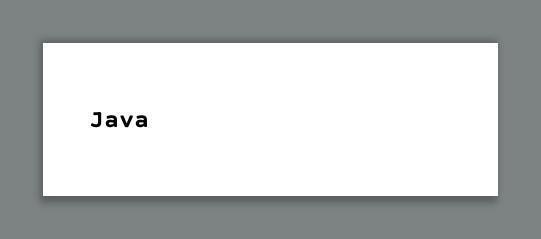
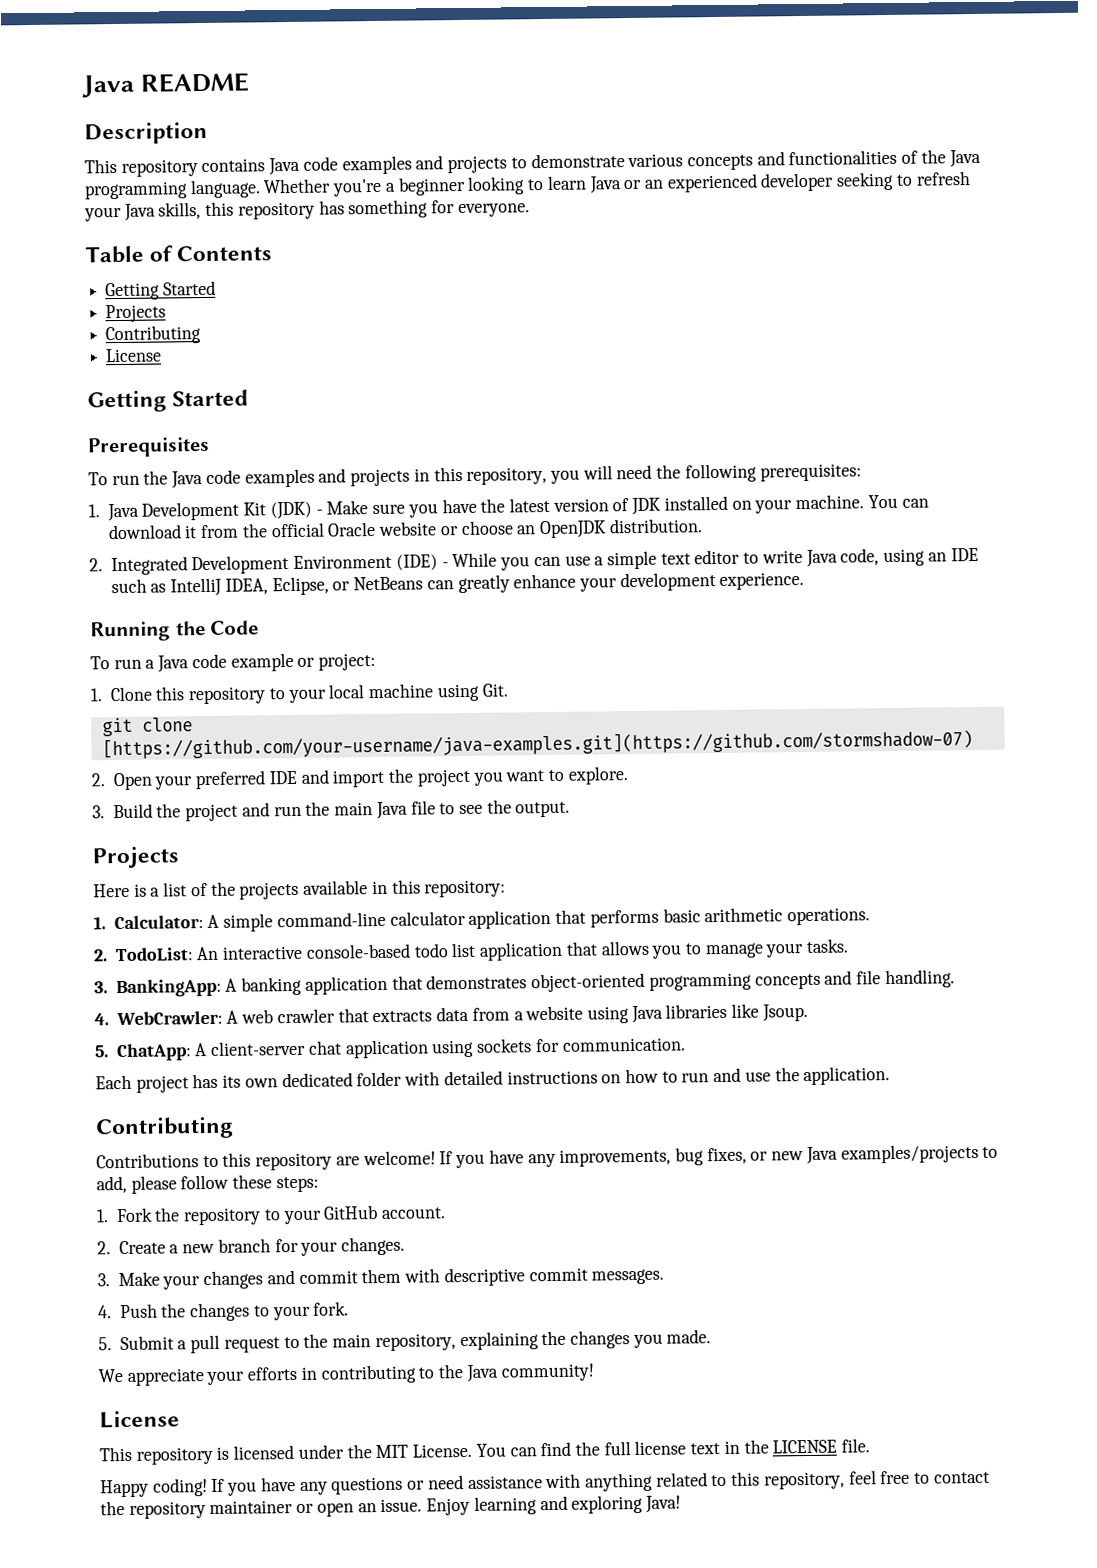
- Java
+ Java README
+ Description
+ This repository contains Java code examples and projects to demonstrate various concepts and functionalities of the Java programming language. Whether you're a beginner looking to learn Java or an experienced developer seeking to refresh your Java skills, this repository has something for everyone.
+ Table of Contents
+ Getting Started
+ Projects
+ Contributing
+ License
+ Getting Started
+ Prerequisites
+ To run the Java code examples and projects in this repository, you will need the following prerequisites:
+ 1. Java Development Kit (JDK) - Make sure you have the latest version of JDK installed on your machine. You can download it from the official Oracle website or choose an OpenJDK distribution.
+ 2. Integrated Development Environment (IDE) - While you can use a simple text editor to write Java code, using an IDE such as IntelliJ IDEA, Eclipse, or NetBeans can greatly enhance your development experience.
+ Running the Code
+ To run a Java code example or project:
+ 1. Clone this repository to your local machine using Git.
+ git clone [https://github.com/your-username/java-examples.git](https://github.com/stormshadow-07)
+ 2. Open your preferred IDE and import the project you want to explore.
+ 3. Build the project and run the main Java file to see the output.
+ Projects
+ Here is a list of the projects available in this repository:
+ 1. Calculator: A simple command-line calculator application that performs basic arithmetic operations.
+ 2. TodoList: An interactive console-based todo list application that allows you to manage your tasks.
+ 3. BankingApp: A banking application that demonstrates object-oriented programming concepts and file handling.
+ 4. WebCrawler: A web crawler that extracts data from a website using Java libraries like Jsoup.
+ 5. ChatApp: A client-server chat application using sockets for communication.
+ Each project has its own dedicated folder with detailed instructions on how to run and use the application.
+ Contributing
+ Contributions to this repository are welcome! If you have any improvements, bug fixes, or new Java examples/projects to add, please follow these steps:
+ 1. Fork the repository to your GitHub account.
+ 2. Create a new branch for your changes.
+ 3. Make your changes and commit them with descriptive commit messages.
+ 4. Push the changes to your fork.
+ 5. Submit a pull request to the main repository, explaining the changes you made.
+ We appreciate your efforts in contributing to the Java community!
+ License
+ This repository is licensed under the MIT License. You can find the full license text in the LICENSE file.
+ Happy coding! If you have any questions or need assistance with anything related to this repository, feel free to contact the repository maintainer or open an issue. Enjoy learning and exploring Java!

